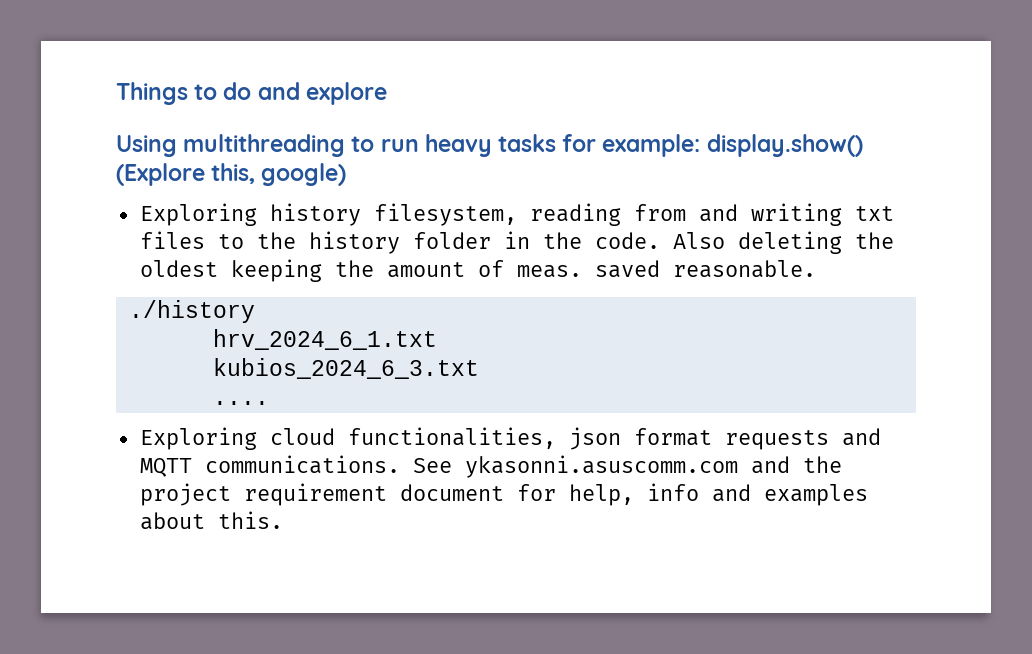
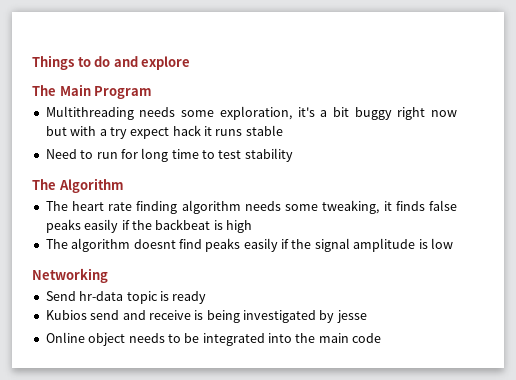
- Using multithreading to run heavy tasks for example: display.show() (Explore this, google)
- Exploring history filesystem, reading from and writing txt files to the history folder in the code. Also deleting the oldest keeping the amount of meas. saved reasonable.
- ./history
- hrv_2024_6_1.txt
- kubios_2024_6_3.txt
- ....
- Exploring cloud functionalities, json format requests and MQTT communications. See ykasonni.asuscomm.com and the project requirement document for help, info and examples about this.
+ The Main Program
+ Multithreading needs some exploration, it's a bit buggy right now but with a try expect hack it runs stable
+ Need to run for long time to test stability
+ The Algorithm
+ The heart rate finding algorithm needs some tweaking, it finds false peaks easily if the backbeat is high
+ The algorithm doesnt find peaks easily if the signal amplitude is low
+ Networking
+ Send hr-data topic is ready
+ Kubios send and receive is being investigated by jesse
+ Online object needs to be integrated into the main code

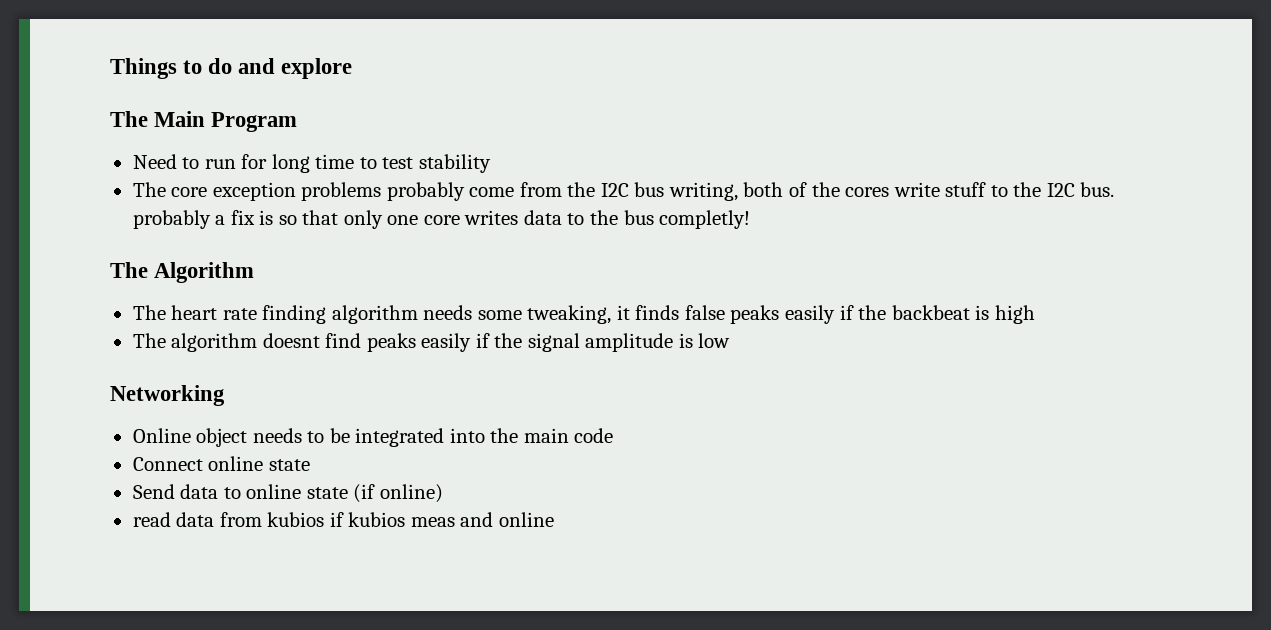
- Multithreading needs some exploration, it's a bit buggy right now but with a try expect hack it runs stable
+ The core exception problems probably come from the I2C bus writing, both of the cores write stuff to the I2C bus. probably a fix is so that only one core writes data to the bus completly!
- Send hr-data topic is ready
- Kubios send and receive is being investigated by jesse
+ Connect online state
+ Send data to online state (if online)
+ read data from kubios if kubios meas and online

